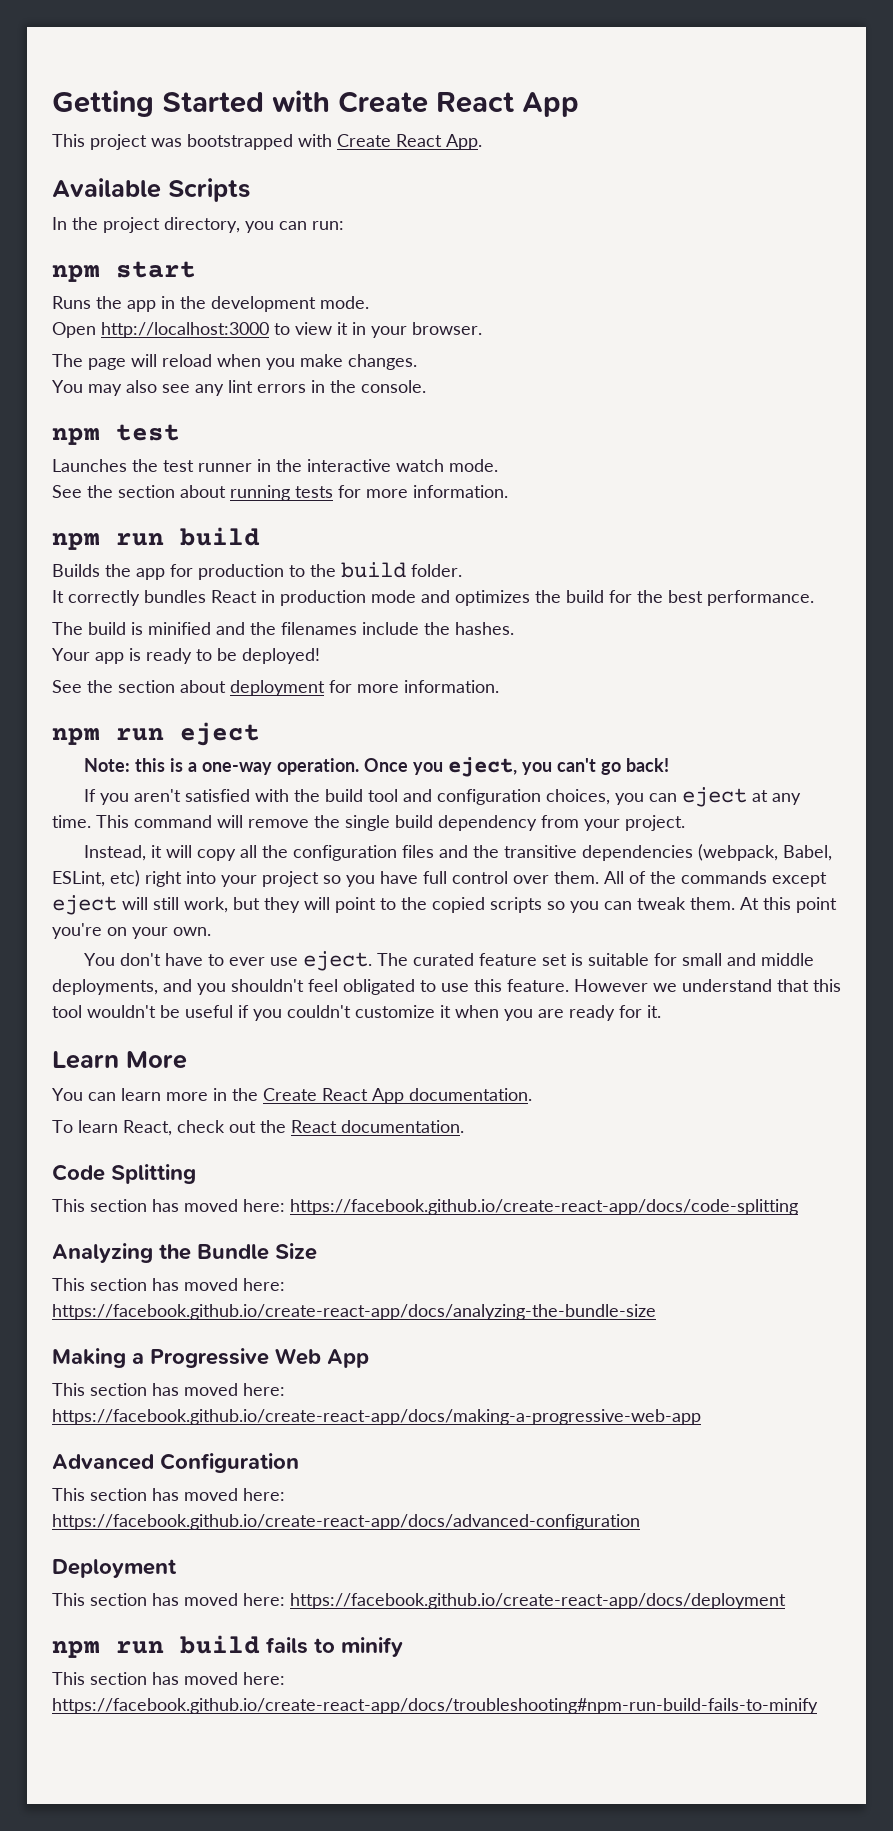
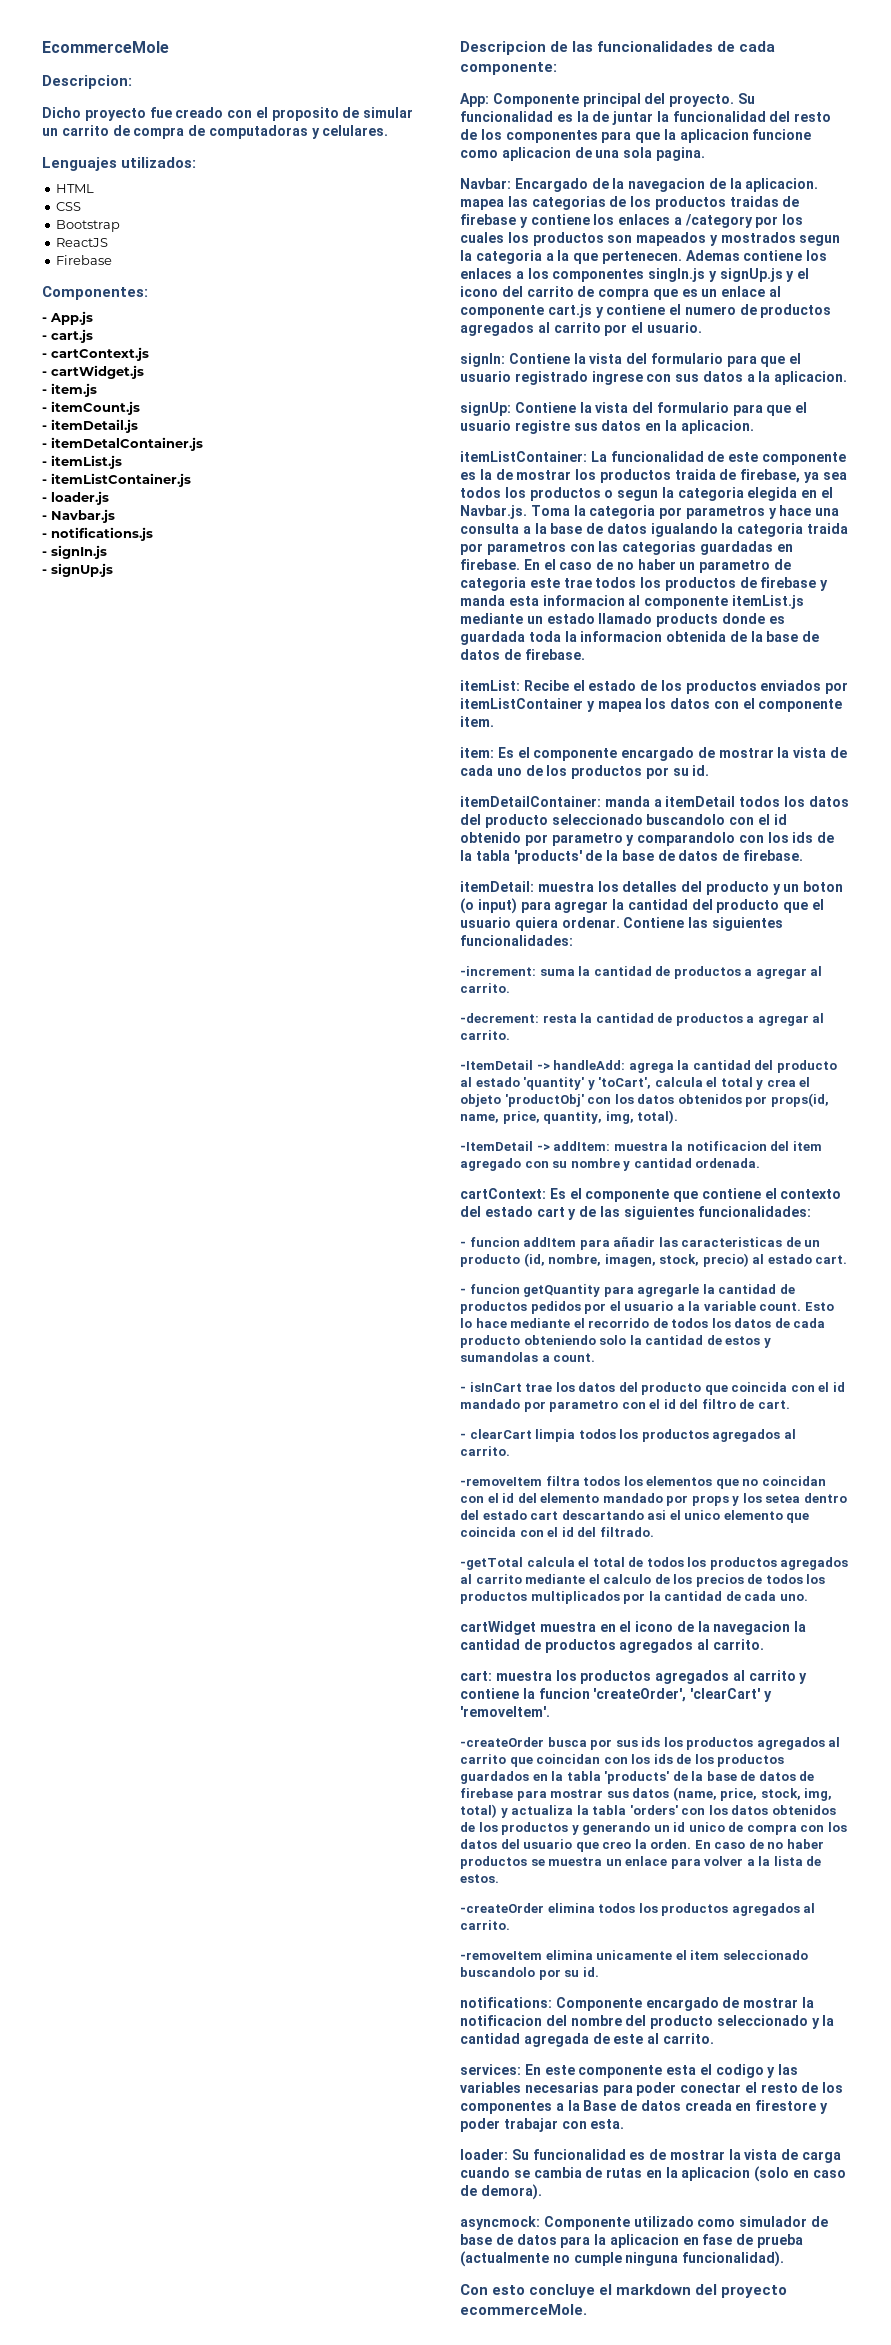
- Getting Started with Create React App
- This project was bootstrapped with Create React App.
- Available Scripts
- In the project directory, you can run:
- npm start
- Runs the app in the development mode.
- Open http://localhost:3000 to view it in your browser.
- The page will reload when you make changes.
- You may also see any lint errors in the console.
- npm test
- Launches the test runner in the interactive watch mode.
- See the section about running tests for more information.
- npm run build
- Builds the app for production to the build folder.
- It correctly bundles React in production mode and optimizes the build for the best performance.
- The build is minified and the filenames include the hashes.
- Your app is ready to be deployed!
- See the section about deployment for more information.
- npm run eject
- Note: this is a one-way operation. Once you eject, you can't go back!
- If you aren't satisfied with the build tool and configuration choices, you can eject at any time. This command will remove the single build dependency from your project.
- Instead, it will copy all the configuration files and the transitive dependencies (webpack, Babel, ESLint, etc) right into your project so you have full control over them. All of the commands except eject will still work, but they will point to the copied scripts so you can tweak them. At this point you're on your own.
- You don't have to ever use eject. The curated feature set is suitable for small and middle deployments, and you shouldn't feel obligated to use this feature. However we understand that this tool wouldn't be useful if you couldn't customize it when you are ready for it.
- Learn More
- You can learn more in the Create React App documentation.
- To learn React, check out the React documentation.
- Code Splitting
- This section has moved here: https://facebook.github.io/create-react-app/docs/code-splitting
- Analyzing the Bundle Size
- This section has moved here: https://facebook.github.io/create-react-app/docs/analyzing-the-bundle-size
- Making a Progressive Web App
- This section has moved here: https://facebook.github.io/create-react-app/docs/making-a-progressive-web-app
- Advanced Configuration
- This section has moved here: https://facebook.github.io/create-react-app/docs/advanced-configuration
- Deployment
- This section has moved here: https://facebook.github.io/create-react-app/docs/deployment
- npm run build fails to minify
- This section has moved here: https://facebook.github.io/create-react-app/docs/troubleshooting#npm-run-build-fails-to-minify
+ EcommerceMole
+ Descripcion:
+ Dicho proyecto fue creado con el proposito de simular un carrito de compra de computadoras y celulares.
+ Lenguajes utilizados:
+ HTML
+ CSS
+ Bootstrap
+ ReactJS
+ Firebase
+ Componentes:
+ - App.js
+ - cart.js
+ - cartContext.js
+ - cartWidget.js
+ - item.js
+ - itemCount.js
+ - itemDetail.js
+ - itemDetalContainer.js
+ - itemList.js
+ - itemListContainer.js
+ - loader.js
+ - Navbar.js
+ - notifications.js
+ - signIn.js
+ - signUp.js
+ Descripcion de las funcionalidades de cada componente:
+ App: Componente principal del proyecto. Su funcionalidad es la de juntar la funcionalidad del resto de los componentes para que la aplicacion funcione como aplicacion de una sola pagina.
+ Navbar: Encargado de la navegacion de la aplicacion. mapea las categorias de los productos traidas de firebase y contiene los enlaces a /category por los cuales los productos son mapeados y mostrados segun la categoria a la que pertenecen. Ademas contiene los enlaces a los componentes singIn.js y signUp.js y el icono del carrito de compra que es un enlace al componente cart.js y contiene el numero de productos agregados al carrito por el usuario.
+ signIn: Contiene la vista del formulario para que el usuario registrado ingrese con sus datos a la aplicacion.
+ signUp: Contiene la vista del formulario para que el usuario registre sus datos en la aplicacion.
+ itemListContainer: La funcionalidad de este componente es la de mostrar los productos traida de firebase, ya sea todos los productos o segun la categoria elegida en el Navbar.js. Toma la categoria por parametros y hace una consulta a la base de datos igualando la categoria traida por parametros con las categorias guardadas en firebase. En el caso de no haber un parametro de categoria este trae todos los productos de firebase y manda esta informacion al componente itemList.js mediante un estado llamado products donde es guardada toda la informacion obtenida de la base de datos de firebase.
+ itemList: Recibe el estado de los productos enviados por itemListContainer y mapea los datos con el componente item.
+ item: Es el componente encargado de mostrar la vista de cada uno de los productos por su id.
+ itemDetailContainer: manda a itemDetail todos los datos del producto seleccionado buscandolo con el id obtenido por parametro y comparandolo con los ids de la tabla 'products' de la base de datos de firebase.
+ itemDetail: muestra los detalles del producto y un boton (o input) para agregar la cantidad del producto que el usuario quiera ordenar. Contiene las siguientes funcionalidades:
+ -increment: suma la cantidad de productos a agregar al carrito.
+ -decrement: resta la cantidad de productos a agregar al carrito.
+ -ItemDetail -> handleAdd: agrega la cantidad del producto al estado 'quantity' y 'toCart', calcula el total y crea el objeto 'productObj' con los datos obtenidos por props(id, name, price, quantity, img, total).
+ -ItemDetail -> addItem: muestra la notificacion del item agregado con su nombre y cantidad ordenada.
+ cartContext: Es el componente que contiene el contexto del estado cart y de las siguientes funcionalidades:
+ - funcion addItem para añadir las caracteristicas de un producto (id, nombre, imagen, stock, precio) al estado cart.
+ - funcion getQuantity para agregarle la cantidad de productos pedidos por el usuario a la variable count. Esto lo hace mediante el recorrido de todos los datos de cada producto obteniendo solo la cantidad de estos y sumandolas a count.
+ - isInCart trae los datos del producto que coincida con el id mandado por parametro con el id del filtro de cart.
+ - clearCart limpia todos los productos agregados al carrito.
+ -removeItem filtra todos los elementos que no coincidan con el id del elemento mandado por props y los setea dentro del estado cart descartando asi el unico elemento que coincida con el id del filtrado.
+ -getTotal calcula el total de todos los productos agregados al carrito mediante el calculo de los precios de todos los productos multiplicados por la cantidad de cada uno.
+ cartWidget muestra en el icono de la navegacion la cantidad de productos agregados al carrito.
+ cart: muestra los productos agregados al carrito y contiene la funcion 'createOrder', 'clearCart' y 'removeItem'.
+ -createOrder busca por sus ids los productos agregados al carrito que coincidan con los ids de los productos guardados en la tabla 'products' de la base de datos de firebase para mostrar sus datos (name, price, stock, img, total) y actualiza la tabla 'orders' con los datos obtenidos de los productos y generando un id unico de compra con los datos del usuario que creo la orden. En caso de no haber productos se muestra un enlace para volver a la lista de estos.
+ -createOrder elimina todos los productos agregados al carrito.
+ -removeItem elimina unicamente el item seleccionado buscandolo por su id.
+ notifications: Componente encargado de mostrar la notificacion del nombre del producto seleccionado y la cantidad agregada de este al carrito.
+ services: En este componente esta el codigo y las variables necesarias para poder conectar el resto de los componentes a la Base de datos creada en firestore y poder trabajar con esta.
+ loader: Su funcionalidad es de mostrar la vista de carga cuando se cambia de rutas en la aplicacion (solo en caso de demora).
+ asyncmock: Componente utilizado como simulador de base de datos para la aplicacion en fase de prueba (actualmente no cumple ninguna funcionalidad).
+ Con esto concluye el markdown del proyecto ecommerceMole.

